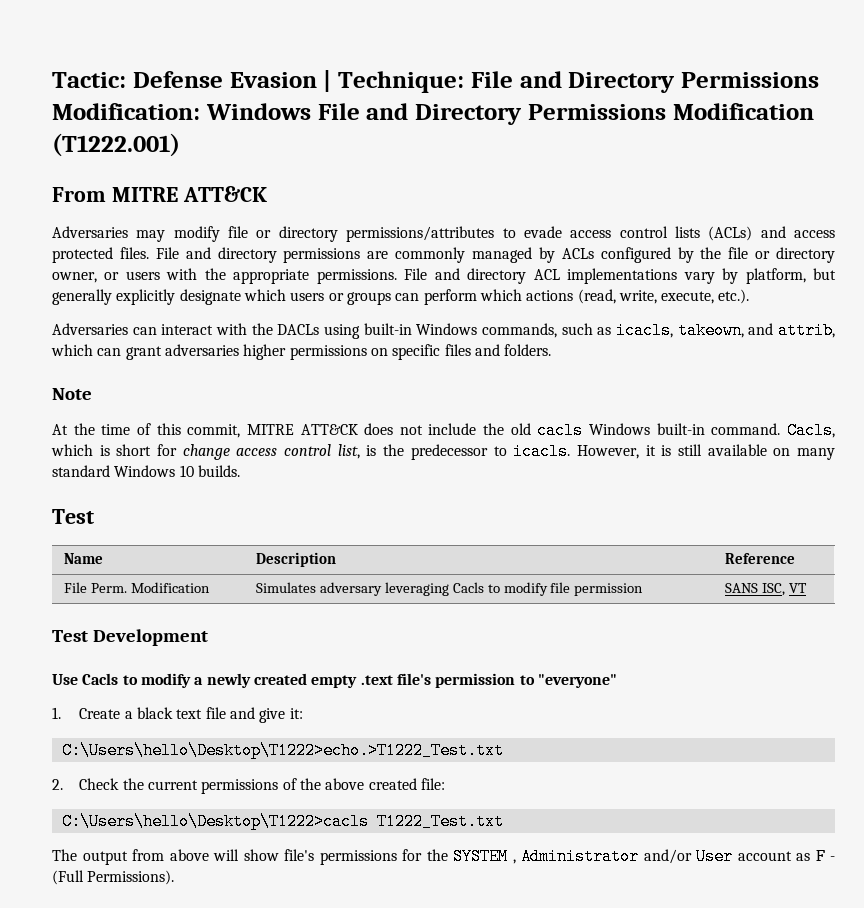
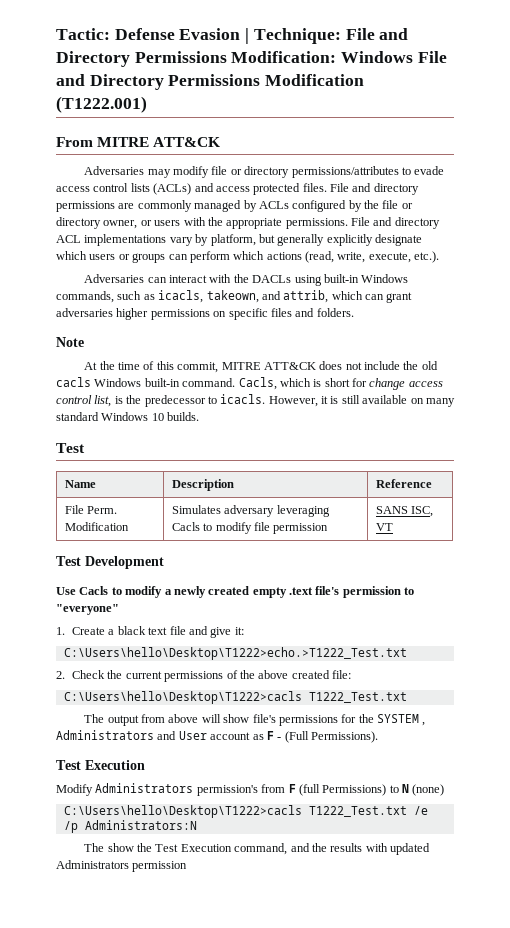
- The output from above will show file's permissions for the SYSTEM , Administrator and/or User account as F - (Full Permissions).
+ The output from above will show file's permissions for the SYSTEM , Administrators and User account as F - (Full Permissions).
+ Test Execution
+ Modify Administrators permission's from F (full Permissions) to N (none)
+ C:\Users\hello\Desktop\T1222>cacls T1222_Test.txt /e /p Administrators:N
+ The show the Test Execution command, and the results with updated Administrators permission

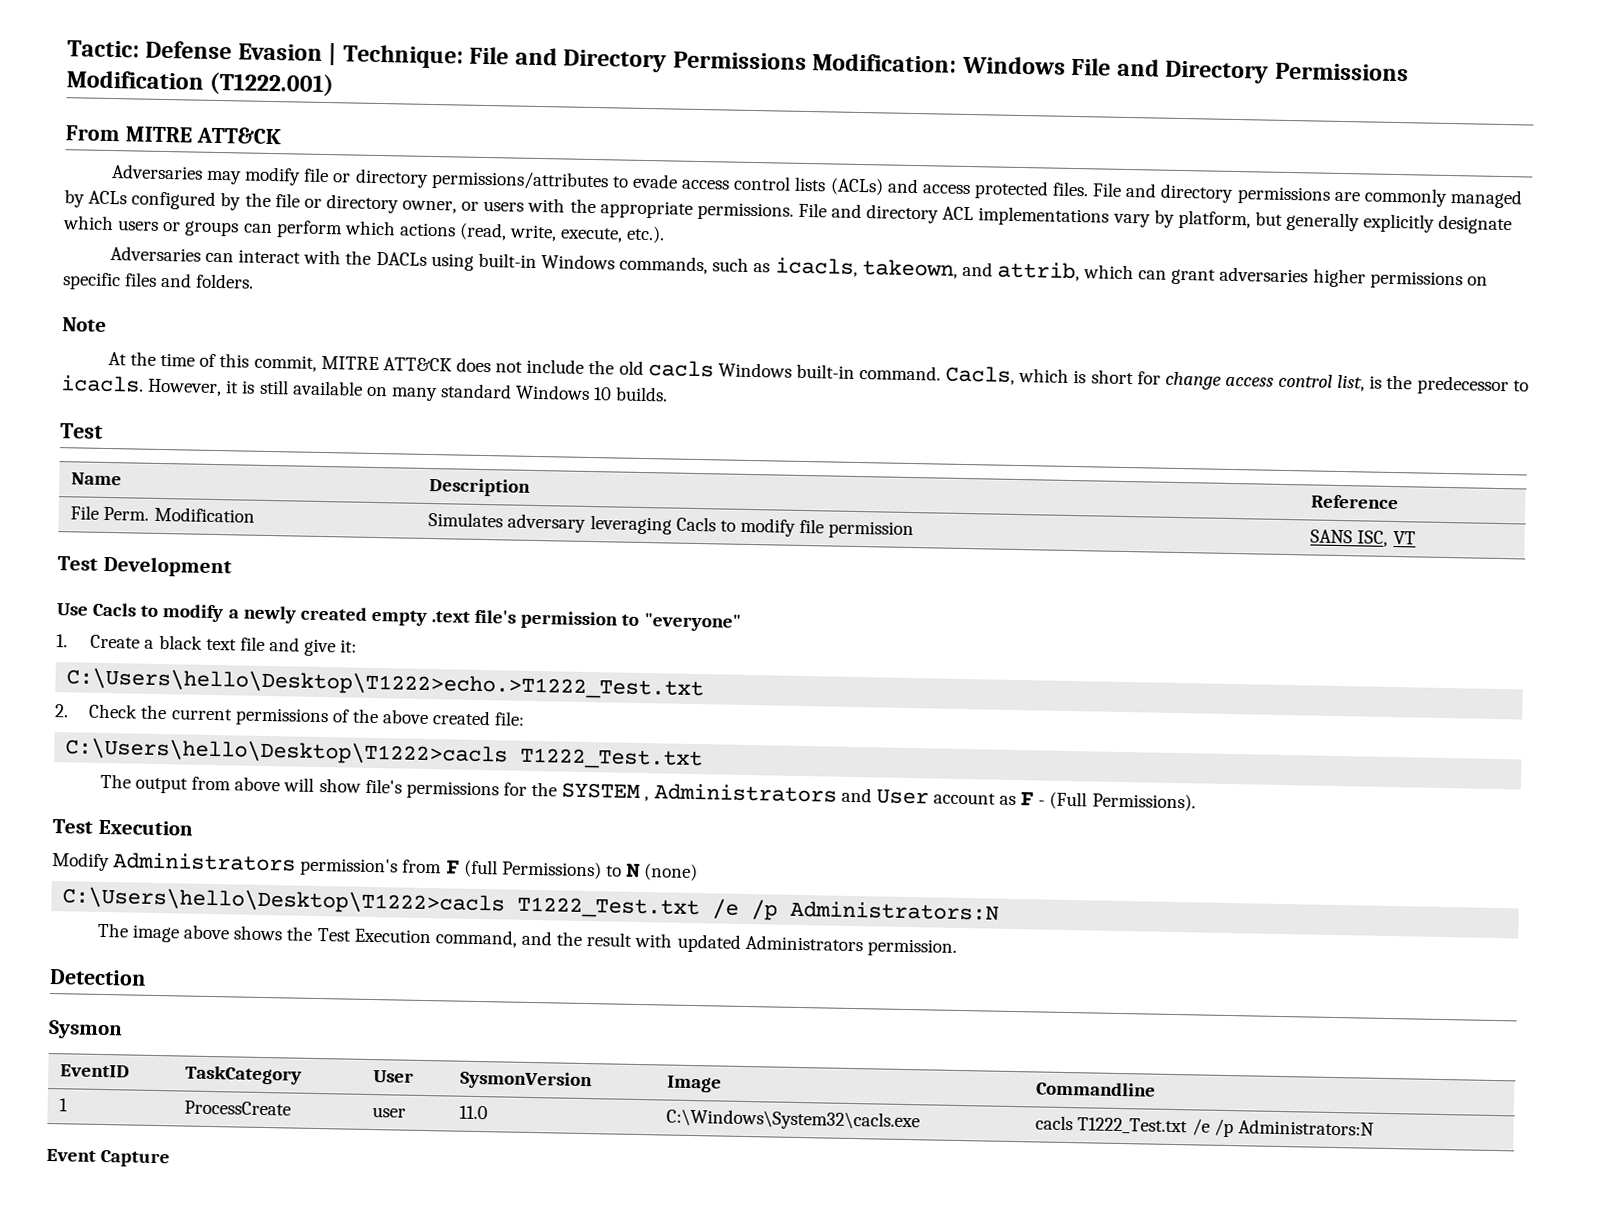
- The show the Test Execution command, and the results with updated Administrators permission
+ The image above shows the Test Execution command, and the result with updated Administrators permission.
+ Detection
+ Sysmon
+ EventID | TaskCategory | User | SysmonVersion | Image | Commandline
+ 1 | ProcessCreate | user | 11.0 | C:\Windows\System32\cacls.exe | cacls T1222_Test.txt /e /p Administrators:N
+ Event Capture

